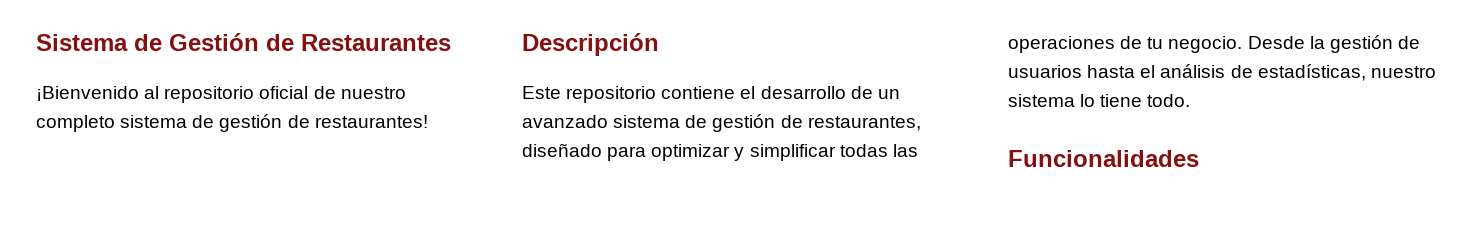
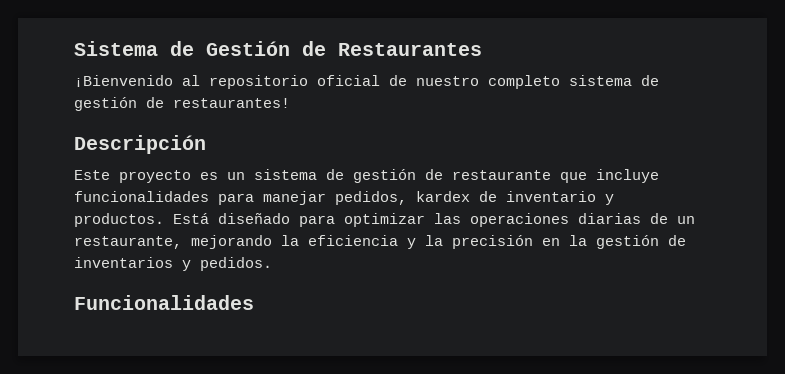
- Este repositorio contiene el desarrollo de un avanzado sistema de gestión de restaurantes, diseñado para optimizar y simplificar todas las operaciones de tu negocio. Desde la gestión de usuarios hasta el análisis de estadísticas, nuestro sistema lo tiene todo.
+ Este proyecto es un sistema de gestión de restaurante que incluye funcionalidades para manejar pedidos, kardex de inventario y productos. Está diseñado para optimizar las operaciones diarias de un restaurante, mejorando la eficiencia y la precisión en la gestión de inventarios y pedidos.

